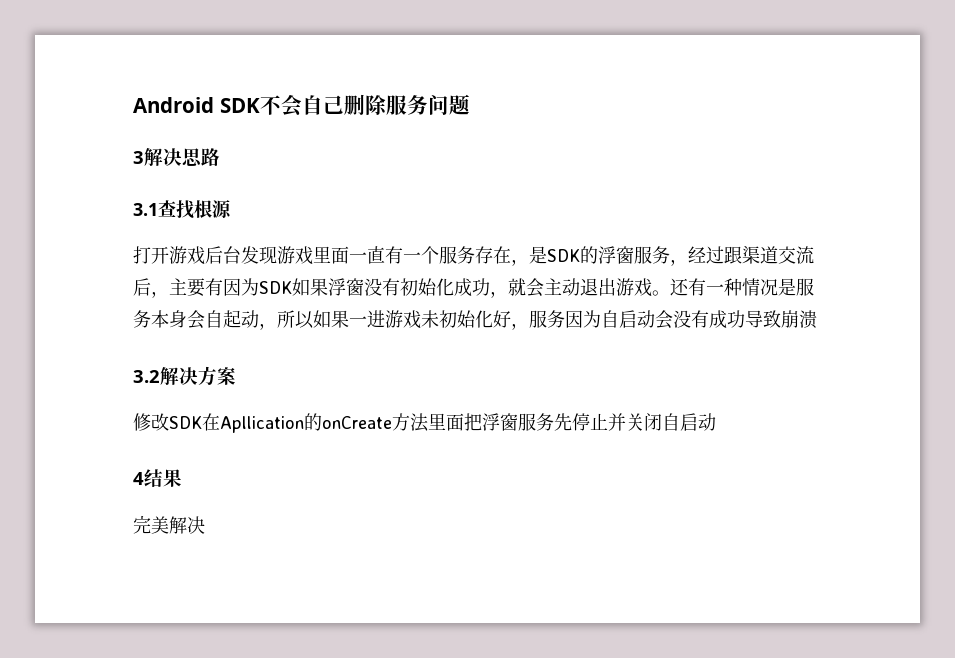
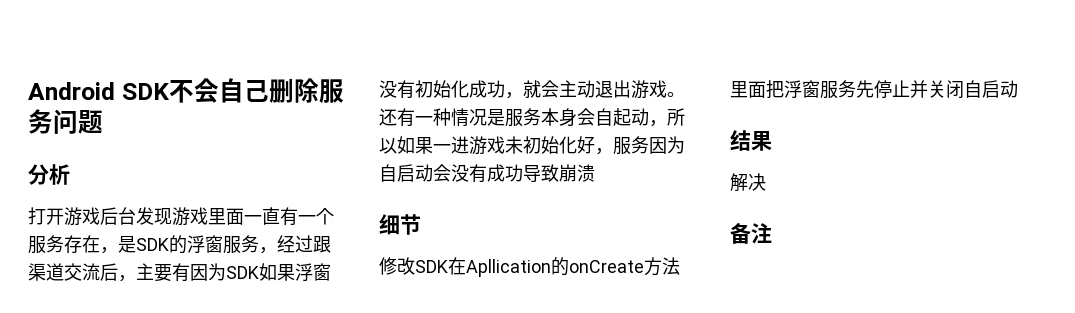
- 3解决思路
- 3.1查找根源
+ 分析
- 3.2解决方案
+ 细节
- 4结果
+ 结果
- 完美解决
+ 解决
+ 备注

